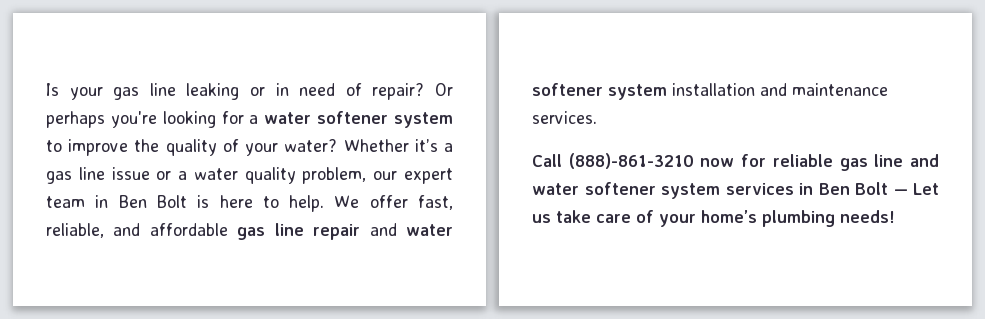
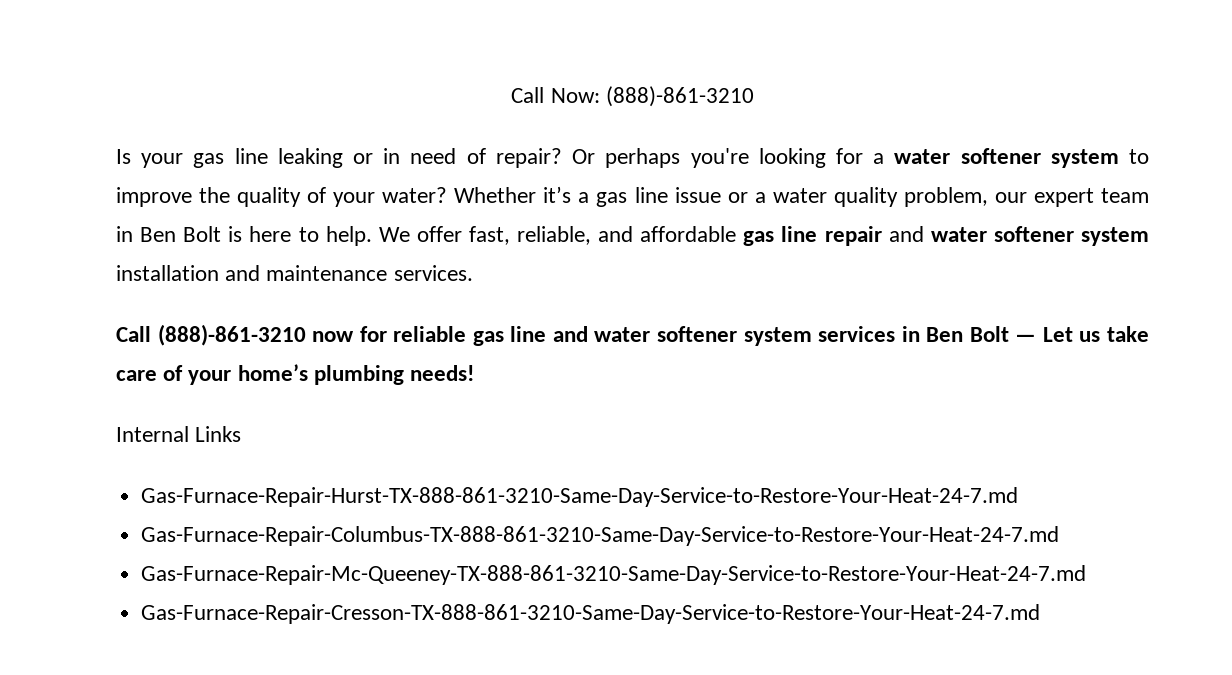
+ Call Now: (888)-861-3210
+ Internal Links
+ Gas-Furnace-Repair-Hurst-TX-888-861-3210-Same-Day-Service-to-Restore-Your-Heat-24-7.md
+ Gas-Furnace-Repair-Columbus-TX-888-861-3210-Same-Day-Service-to-Restore-Your-Heat-24-7.md
+ Gas-Furnace-Repair-Mc-Queeney-TX-888-861-3210-Same-Day-Service-to-Restore-Your-Heat-24-7.md
+ Gas-Furnace-Repair-Cresson-TX-888-861-3210-Same-Day-Service-to-Restore-Your-Heat-24-7.md

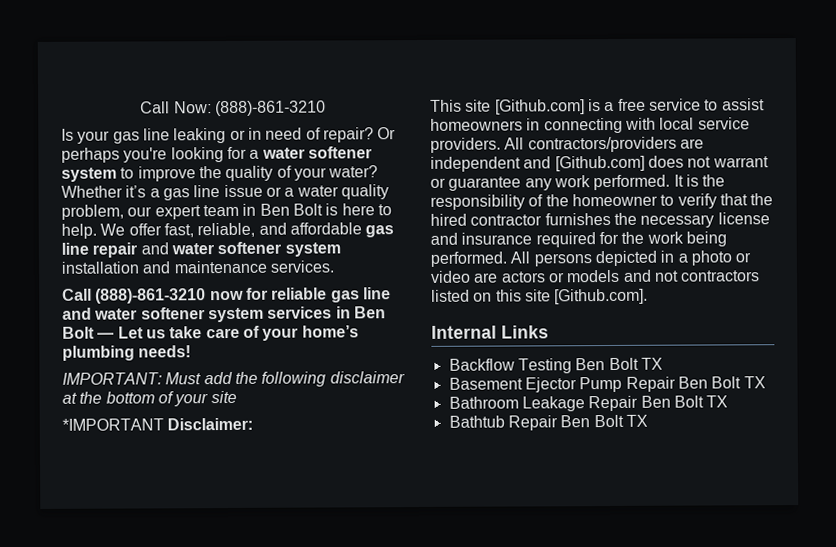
+ IMPORTANT: Must add the following disclaimer at the bottom of your site
+ *IMPORTANT Disclaimer:
+ This site [Github.com] is a free service to assist homeowners in connecting with local service providers. All contractors/providers are independent and [Github.com] does not warrant or guarantee any work performed. It is the responsibility of the homeowner to verify that the hired contractor furnishes the necessary license and insurance required for the work being performed. All persons depicted in a photo or video are actors or models and not contractors listed on this site [Github.com].
  Internal Links
- Gas-Furnace-Repair-Hurst-TX-888-861-3210-Same-Day-Service-to-Restore-Your-Heat-24-7.md
- Gas-Furnace-Repair-Columbus-TX-888-861-3210-Same-Day-Service-to-Restore-Your-Heat-24-7.md
- Gas-Furnace-Repair-Mc-Queeney-TX-888-861-3210-Same-Day-Service-to-Restore-Your-Heat-24-7.md
- Gas-Furnace-Repair-Cresson-TX-888-861-3210-Same-Day-Service-to-Restore-Your-Heat-24-7.md
+ Backflow Testing Ben Bolt TX
+ Basement Ejector Pump Repair Ben Bolt TX
+ Bathroom Leakage Repair Ben Bolt TX
+ Bathtub Repair Ben Bolt TX

